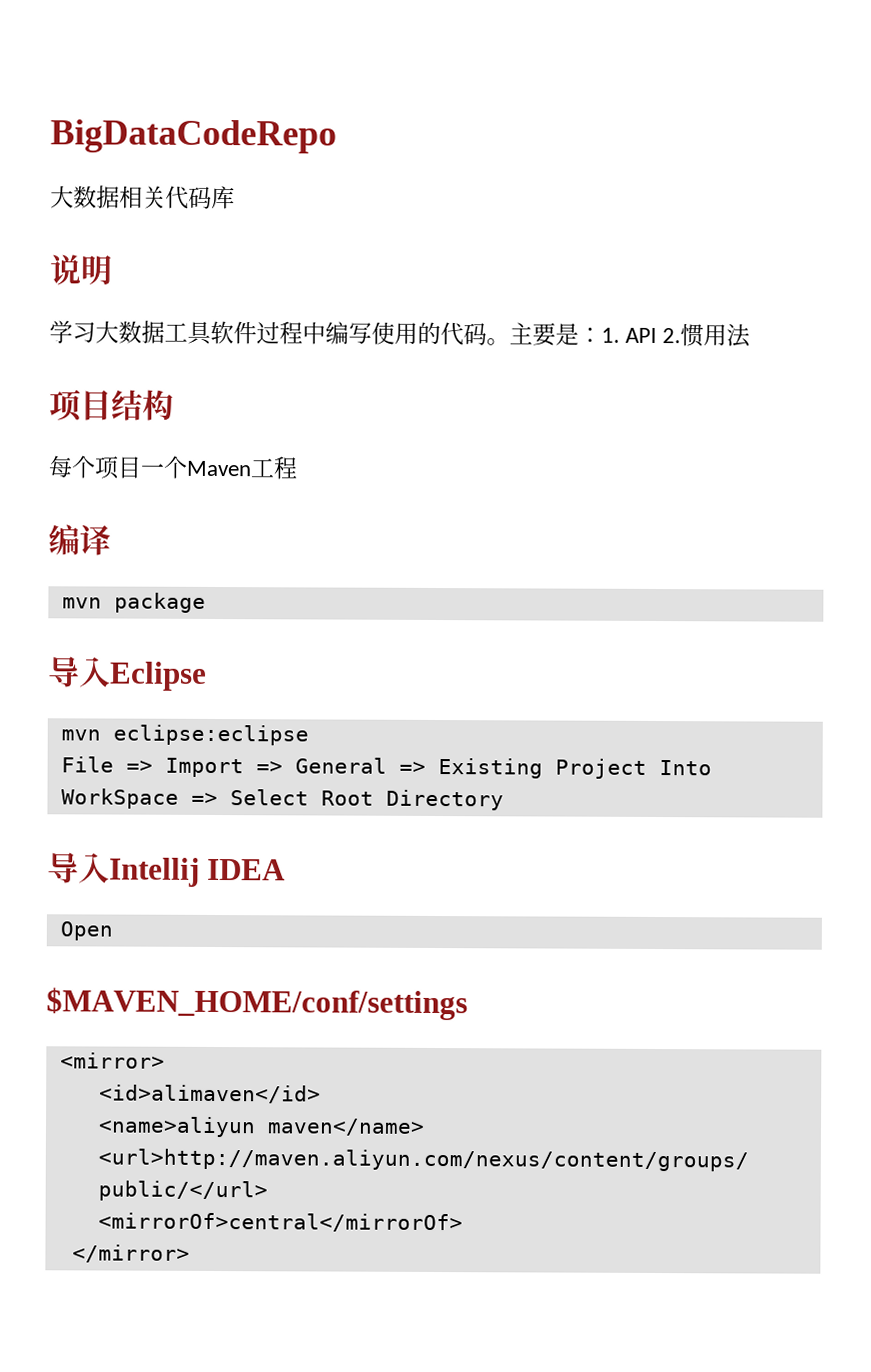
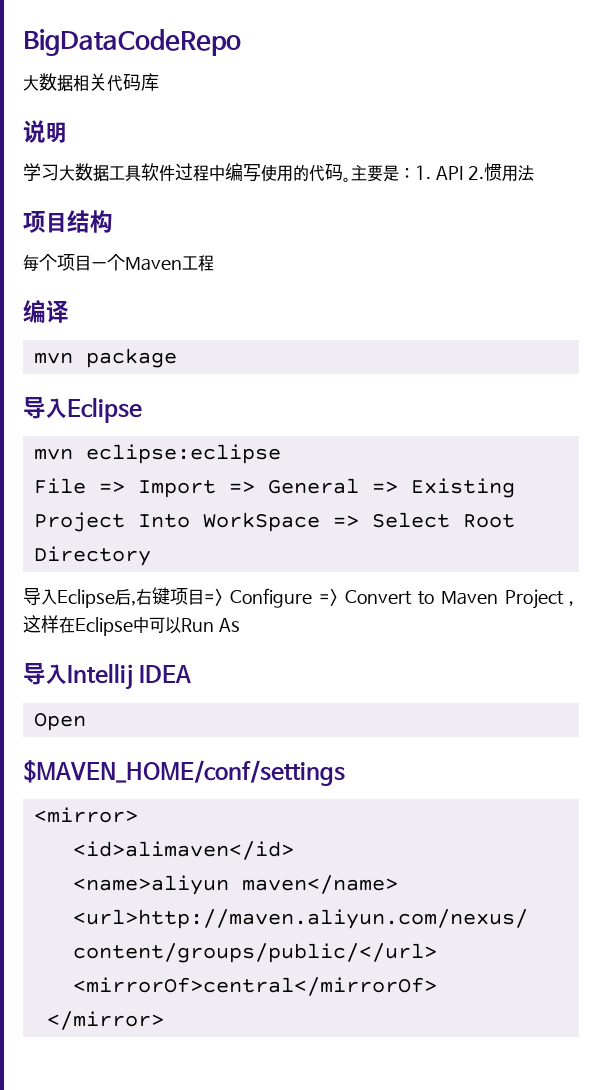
+ 导入Eclipse后,右键项目=> Configure => Convert to Maven Project，这样在Eclipse中可以Run As

